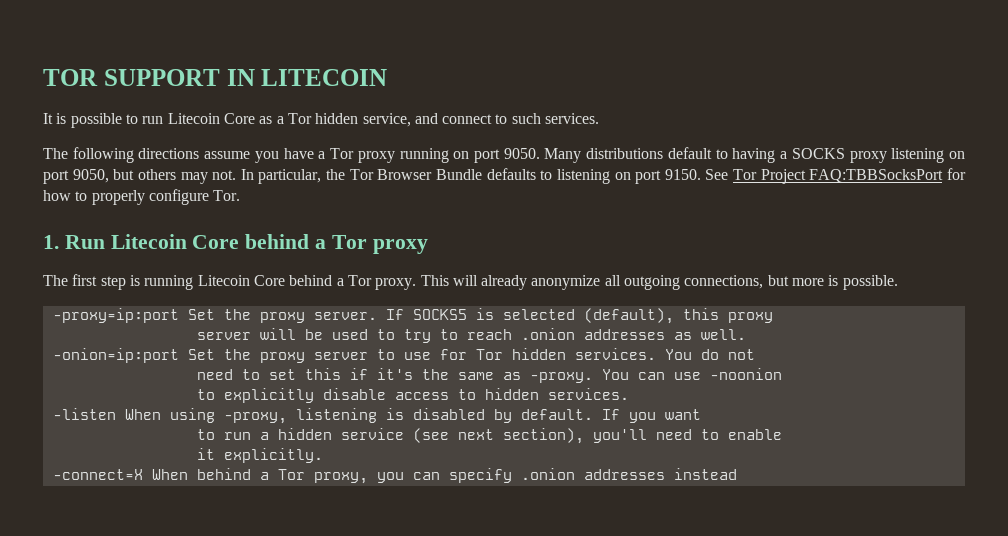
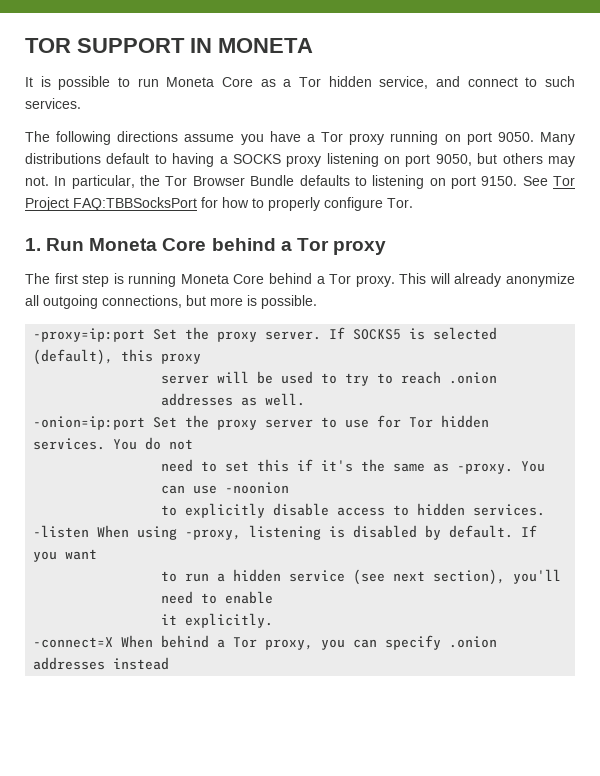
- TOR SUPPORT IN LITECOIN
+ TOR SUPPORT IN MONETA
- It is possible to run Litecoin Core as a Tor hidden service, and connect to such services.
+ It is possible to run Moneta Core as a Tor hidden service, and connect to such services.
- 1. Run Litecoin Core behind a Tor proxy
+ 1. Run Moneta Core behind a Tor proxy
- The first step is running Litecoin Core behind a Tor proxy.
+ The first step is running Moneta Core behind a Tor proxy.

